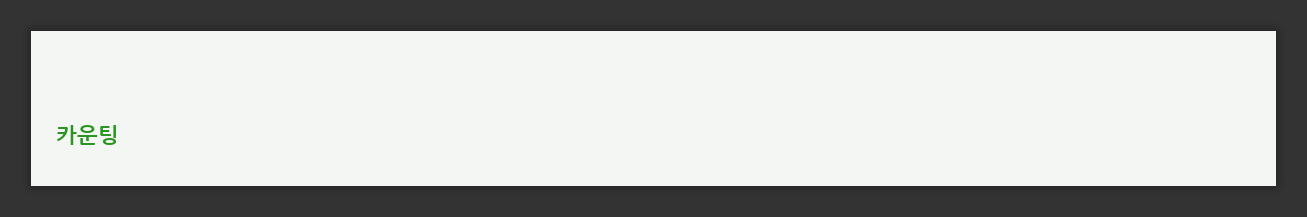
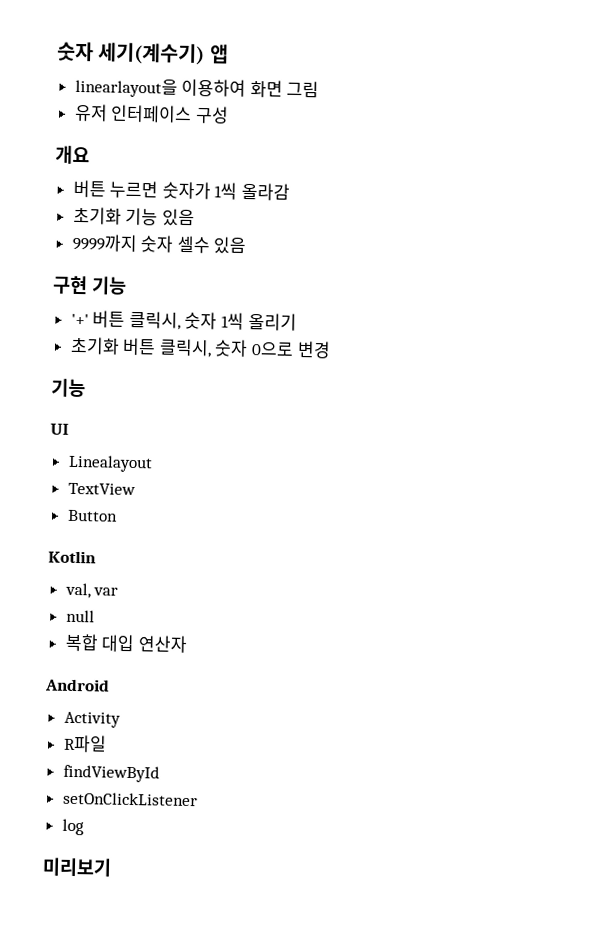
- 카운팅
+ 숫자 세기(계수기) 앱
+ linearlayout을 이용하여 화면 그림
+ 유저 인터페이스 구성
+ 개요
+ 버튼 누르면 숫자가 1씩 올라감
+ 초기화 기능 있음
+ 9999까지 숫자 셀수 있음
+ 구현 기능
+ '+' 버튼 클릭시, 숫자 1씩 올리기
+ 초기화 버튼 클릭시, 숫자 0으로 변경
+ 기능
+ UI
+ Linealayout
+ TextView
+ Button
+ Kotlin
+ val, var
+ null
+ 복합 대입 연산자
+ Android
+ Activity
+ R파일
+ findViewById
+ setOnClickListener
+ log
+ 미리보기

